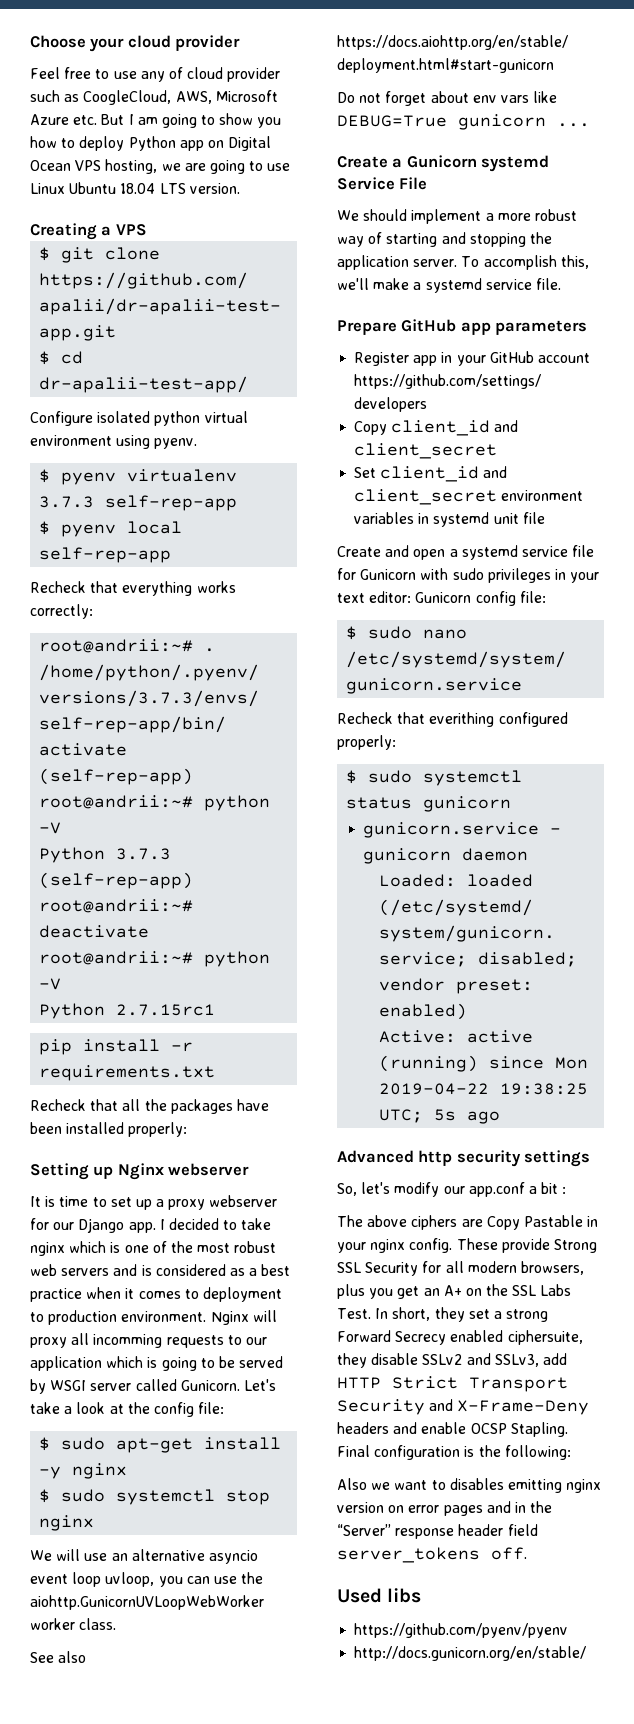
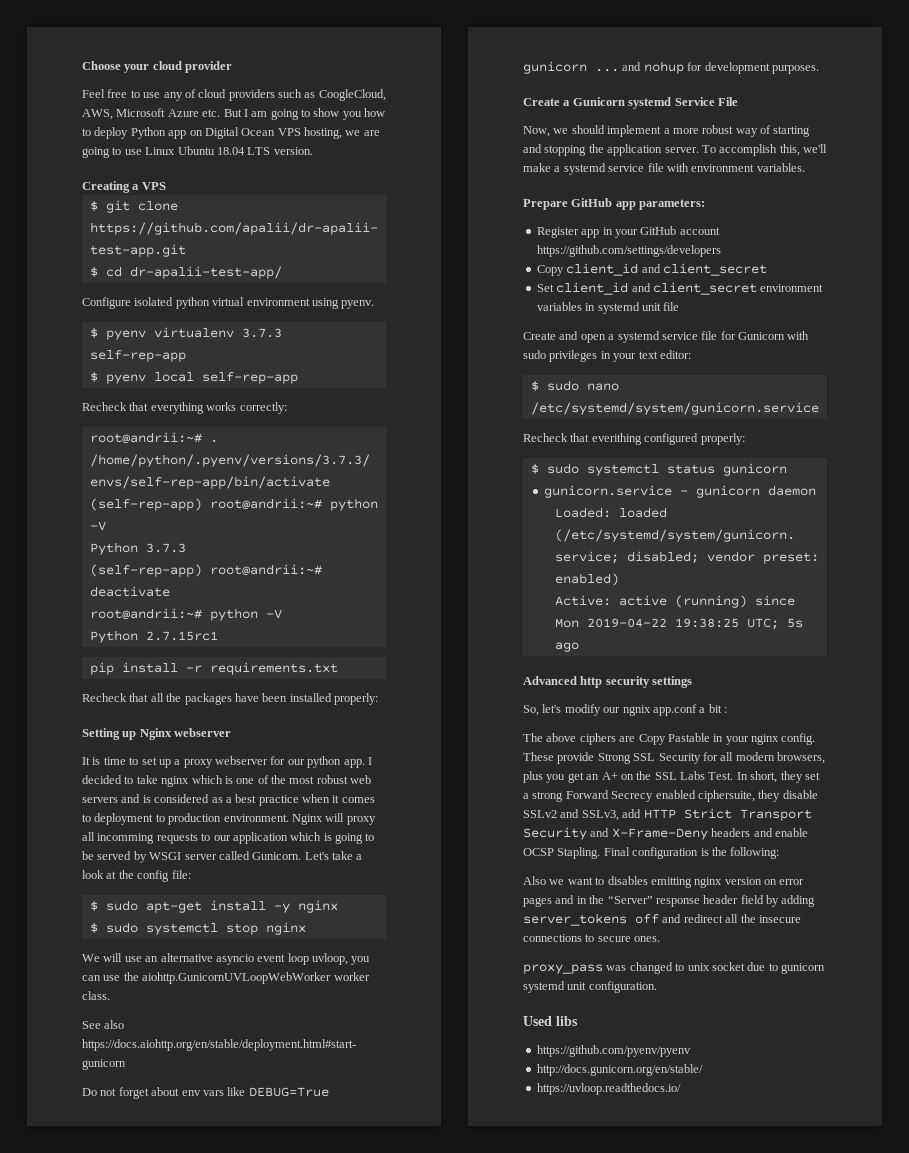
- Feel free to use any of cloud provider such as CoogleCloud, AWS, Microsoft Azure etc. But I am going to show you how to deploy Python app on Digital Ocean VPS hosting, we are going to use Linux Ubuntu 18.04 LTS version.
+ Feel free to use any of cloud providers such as CoogleCloud, AWS, Microsoft Azure etc. But I am going to show you how to deploy Python app on Digital Ocean VPS hosting, we are going to use Linux Ubuntu 18.04 LTS version.
- It is time to set up a proxy webserver for our Django app.
+ It is time to set up a proxy webserver for our python app.
- Do not forget about env vars like DEBUG=True gunicorn ...
+ Do not forget about env vars like DEBUG=True gunicorn ... and nohup for development purposes.
- We should implement a more robust way of starting and stopping the application server.
+ Now, we should implement a more robust way of starting and stopping the application server.
- To accomplish this, we'll make a systemd service file.
+ To accomplish this, we'll make a systemd service file with environment variables.
- Prepare GitHub app parameters
+ Prepare GitHub app parameters:
- Create and open a systemd service file for Gunicorn with sudo privileges in your text editor: Gunicorn config file:
+ Create and open a systemd service file for Gunicorn with sudo privileges in your text editor:
- So, let's modify our app.conf a bit :
+ So, let's modify our ngnix app.conf a bit :
- Also we want to disables emitting nginx version on error pages and in the “Server” response header field server_tokens off.
+ Also we want to disables emitting nginx version on error pages and in the “Server” response header field by adding server_tokens off and redirect all the insecure connections to secure ones.
+ proxy_pass was changed to unix socket due to gunicorn systemd unit configuration.
+ https://uvloop.readthedocs.io/

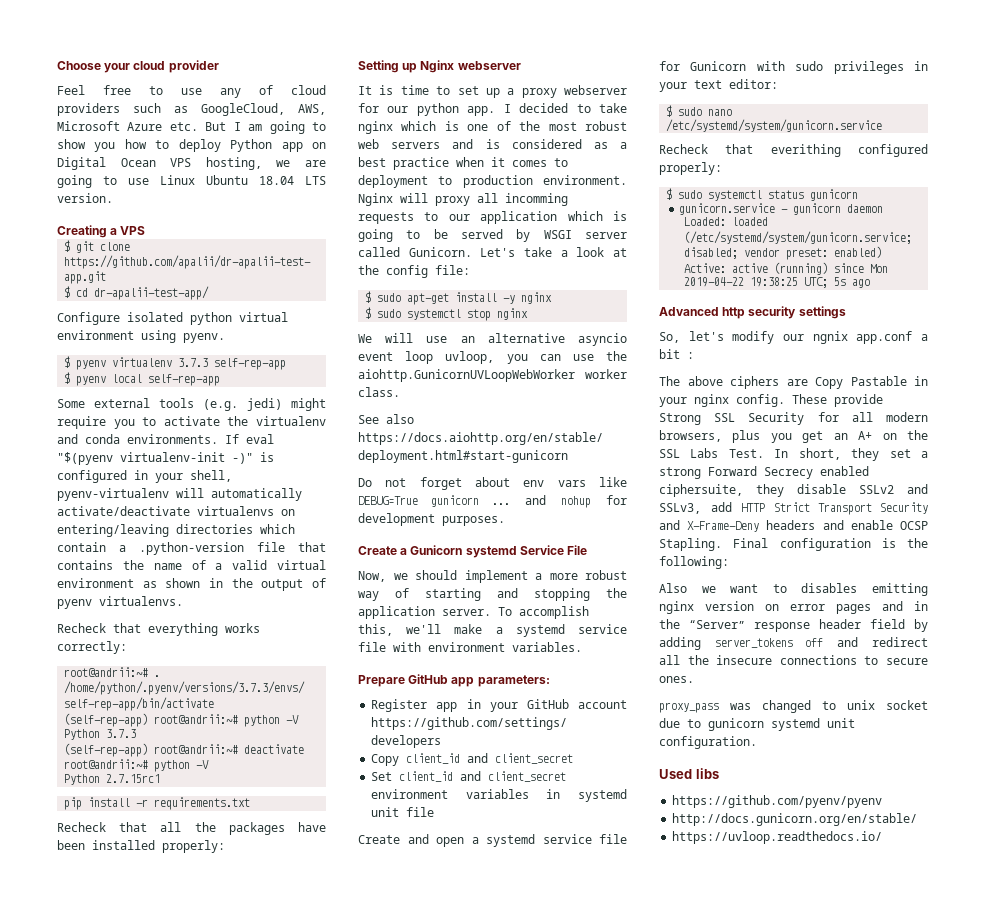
- Feel free to use any of cloud providers such as CoogleCloud, AWS, Microsoft Azure etc. But I am going to show you how to deploy Python app on Digital Ocean VPS hosting, we are going to use Linux Ubuntu 18.04 LTS version.
+ Feel free to use any of cloud providers such as GoogleCloud, AWS, Microsoft Azure etc. But I am going to show you how to deploy Python app on Digital Ocean VPS hosting, we are going to use Linux Ubuntu 18.04 LTS version.
+ Some external tools (e.g. jedi) might require you to activate the virtualenv and conda environments. If eval "$(pyenv virtualenv-init -)" is configured in your shell, pyenv-virtualenv will automatically activate/deactivate virtualenvs on entering/leaving directories which contain a .python-version file that contains the name of a valid virtual environment as shown in the output of pyenv virtualenvs.

